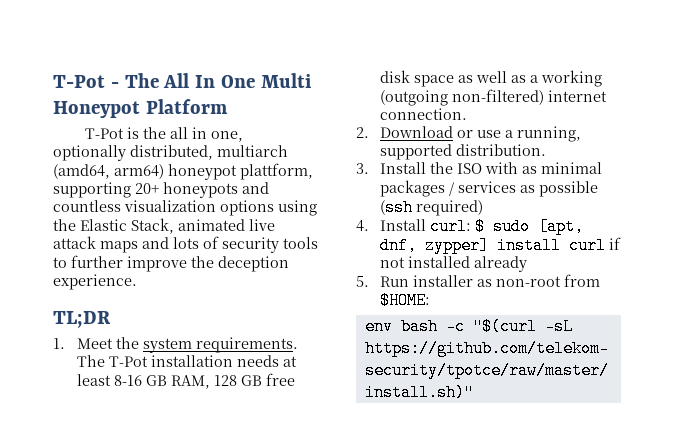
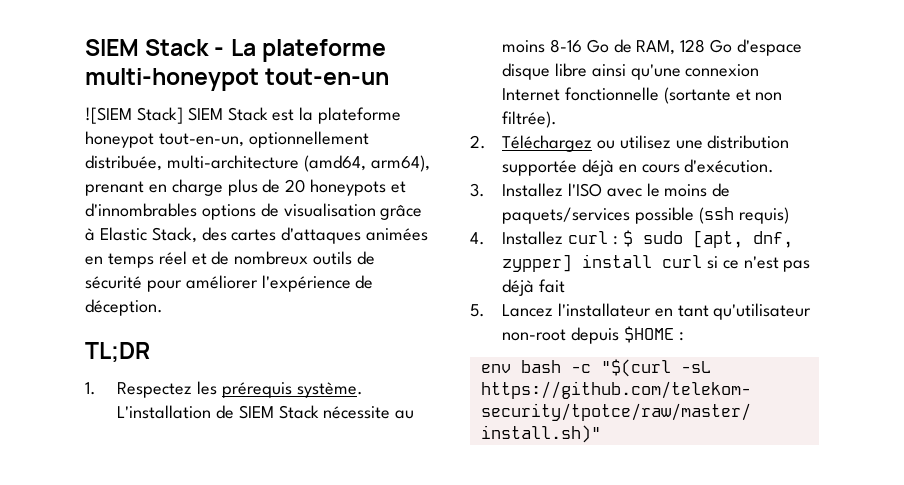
- T-Pot - The All In One Multi Honeypot Platform
- T-Pot is the all in one, optionally distributed, multiarch (amd64, arm64) honeypot plattform, supporting 20+ honeypots and countless visualization options using the Elastic Stack, animated live attack maps and lots of security tools to further improve the deception experience.
+ SIEM Stack - La plateforme multi-honeypot tout-en-un
+ ![SIEM Stack] SIEM Stack est la plateforme honeypot tout-en-un, optionnellement distribuée, multi-architecture (amd64, arm64), prenant en charge plus de 20 honeypots et d'innombrables options de visualisation grâce à Elastic Stack, des cartes d'attaques animées en temps réel et de nombreux outils de sécurité pour améliorer l'expérience de déception.
  TL;DR
- 1. Meet the system requirements. The T-Pot installation needs at least 8-16 GB RAM, 128 GB free disk space as well as a working (outgoing non-filtered) internet connection.
- 2. Download or use a running, supported distribution.
- 3. Install the ISO with as minimal packages / services as possible (ssh required)
+ 1. Respectez les prérequis système. L'installation de SIEM Stack nécessite au moins 8-16 Go de RAM, 128 Go d'espace disque libre ainsi qu'une connexion Internet fonctionnelle (sortante et non filtrée).
+ 2. Téléchargez ou utilisez une distribution supportée déjà en cours d'exécution.
+ 3. Installez l'ISO avec le moins de paquets/services possible (ssh requis)
- 4. Install curl: $ sudo [apt, dnf, zypper] install curl if not installed already
- 5. Run installer as non-root from $HOME:
+ 4. Installez curl : $ sudo [apt, dnf, zypper] install curl si ce n'est pas déjà fait
+ 5. Lancez l'installateur en tant qu'utilisateur non-root depuis $HOME :

